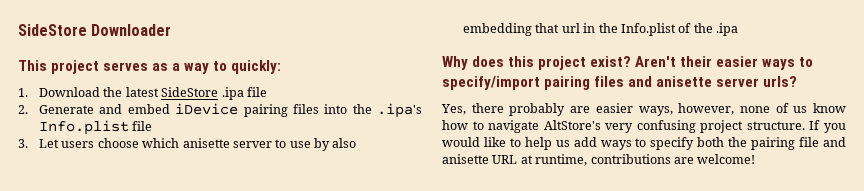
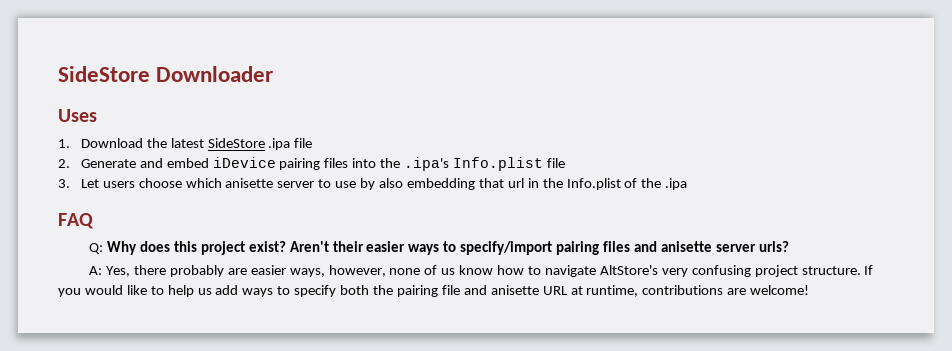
- This project serves as a way to quickly:
+ Uses
- Why does this project exist?
+ FAQ
+ Q: Why does this project exist?
- Yes, there probably are easier ways, however, none of us know how to navigate AltStore's very confusing project structure.
+ A: Yes, there probably are easier ways, however, none of us know how to navigate AltStore's very confusing project structure.

